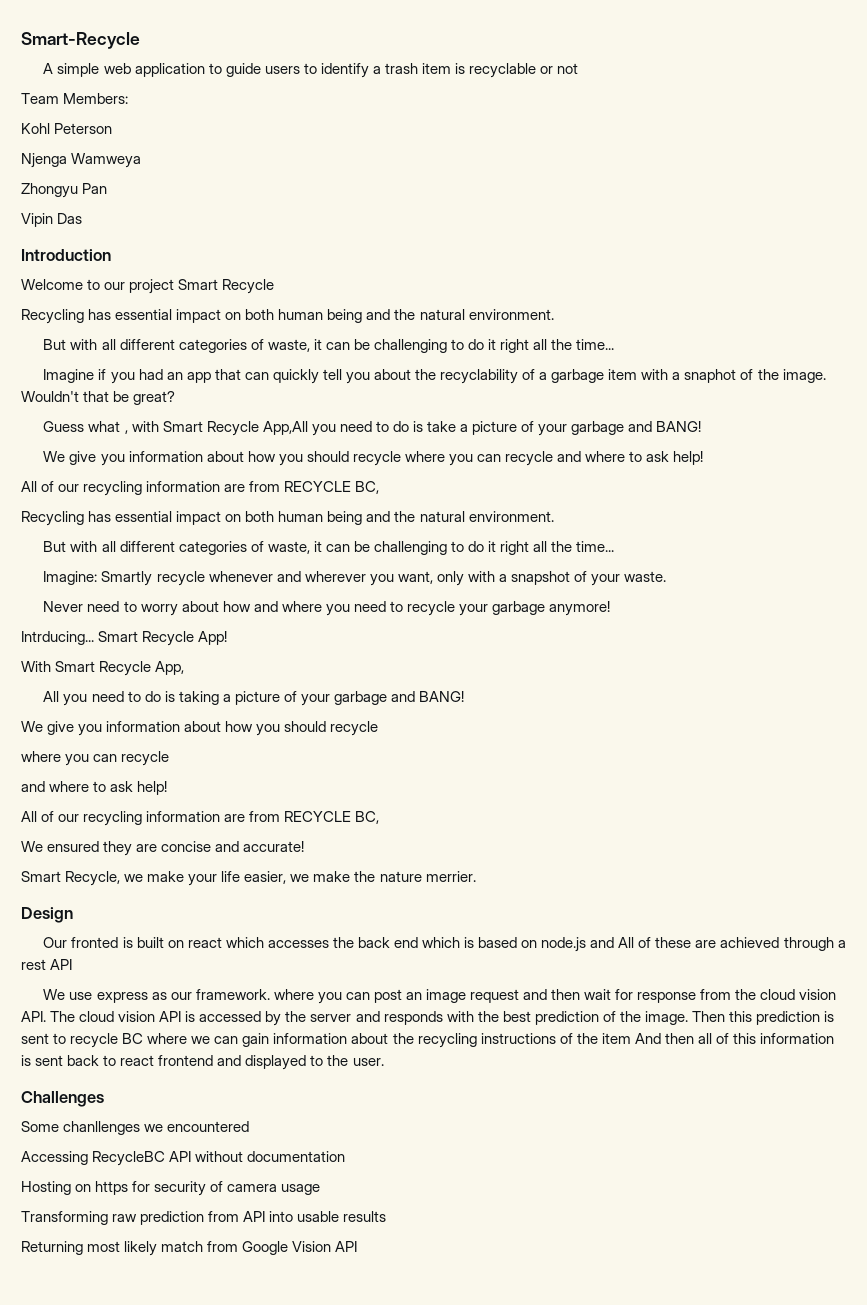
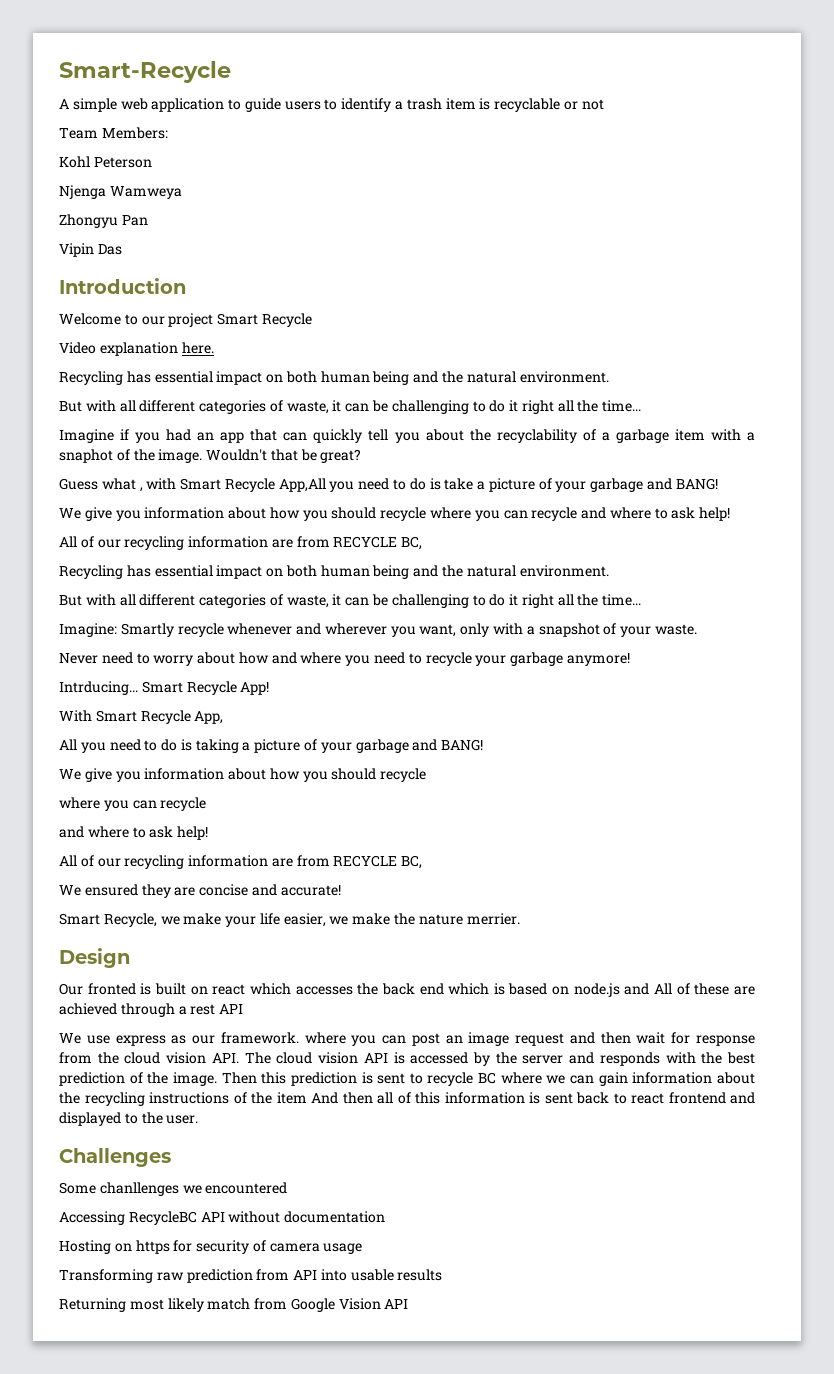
+ Video explanation here.

